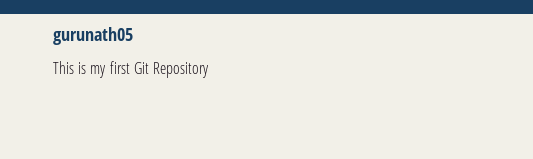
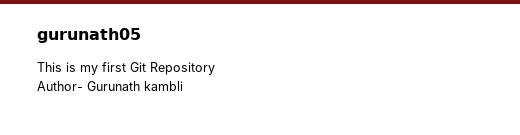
+ Author- Gurunath kambli

